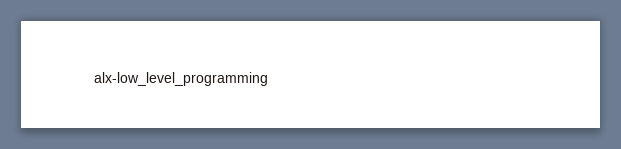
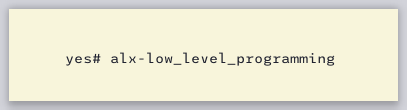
- alx-low_level_programming
+ yes# alx-low_level_programming

